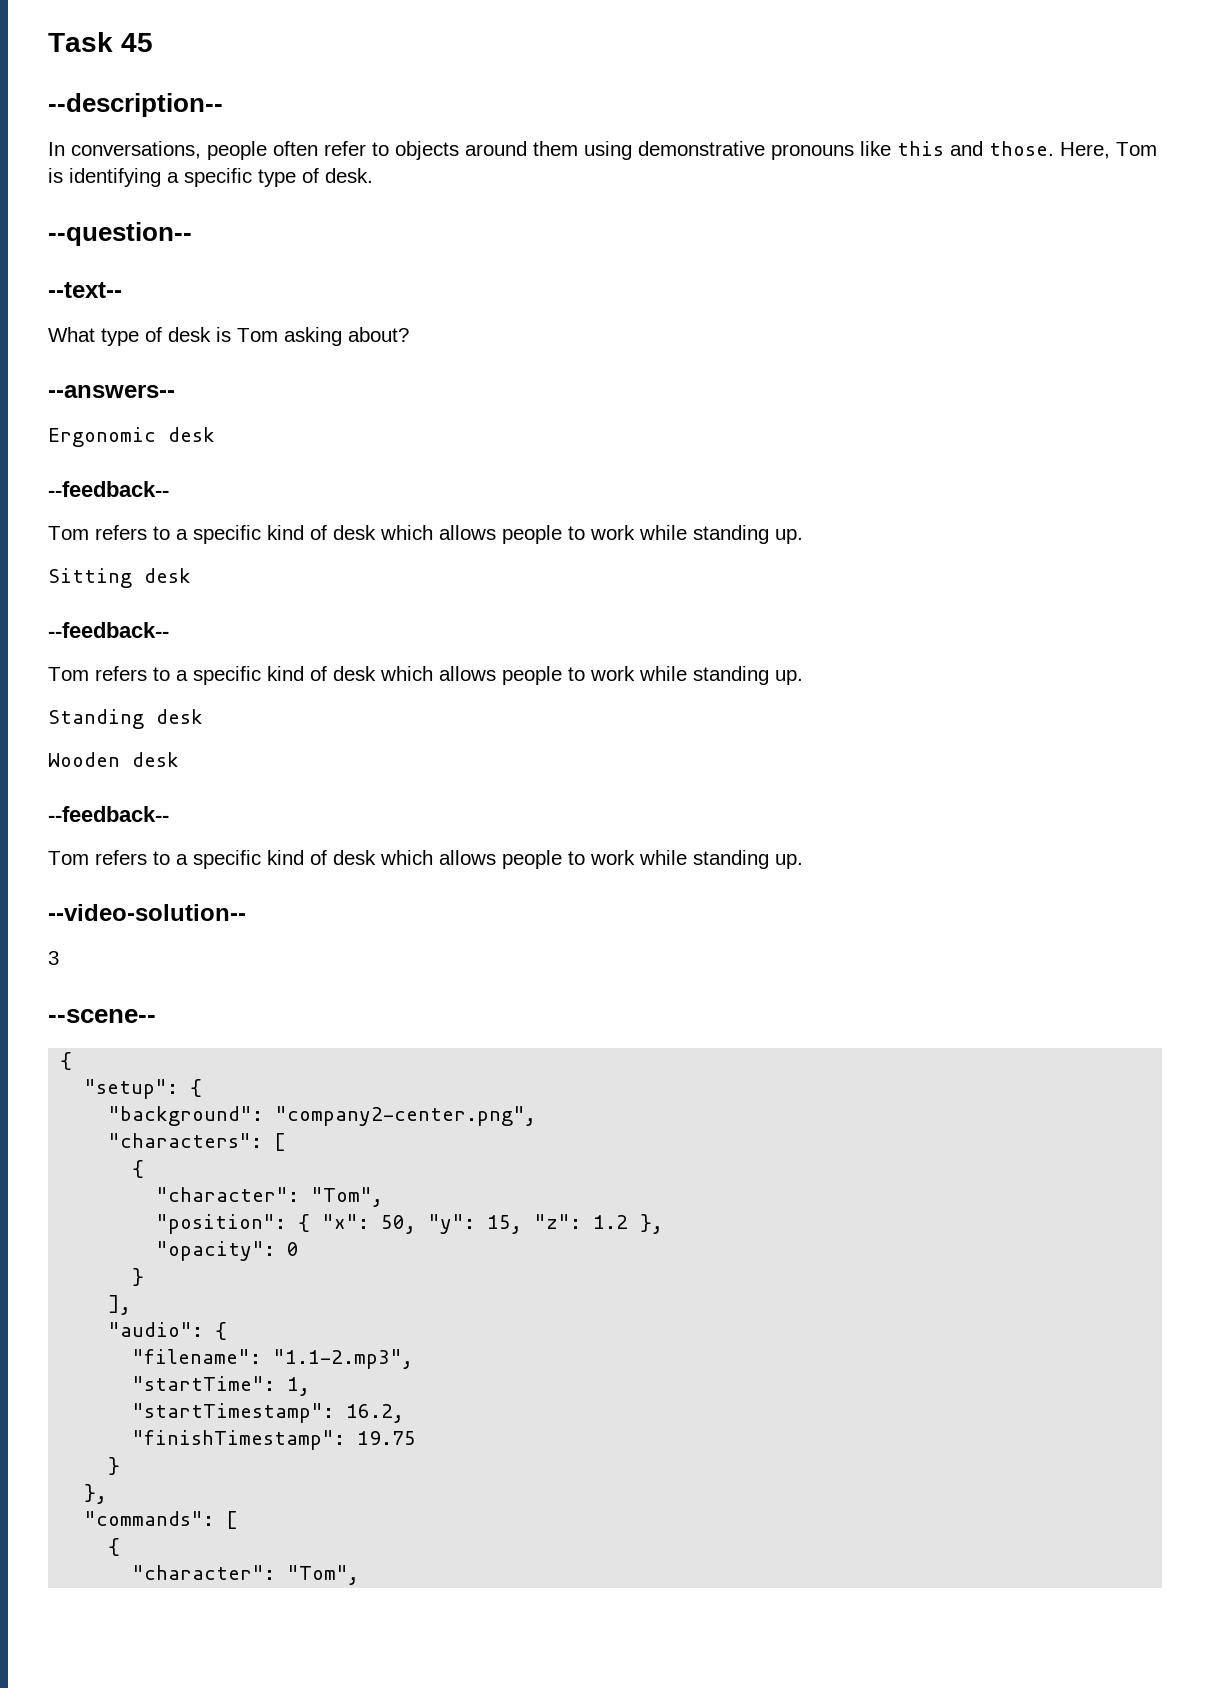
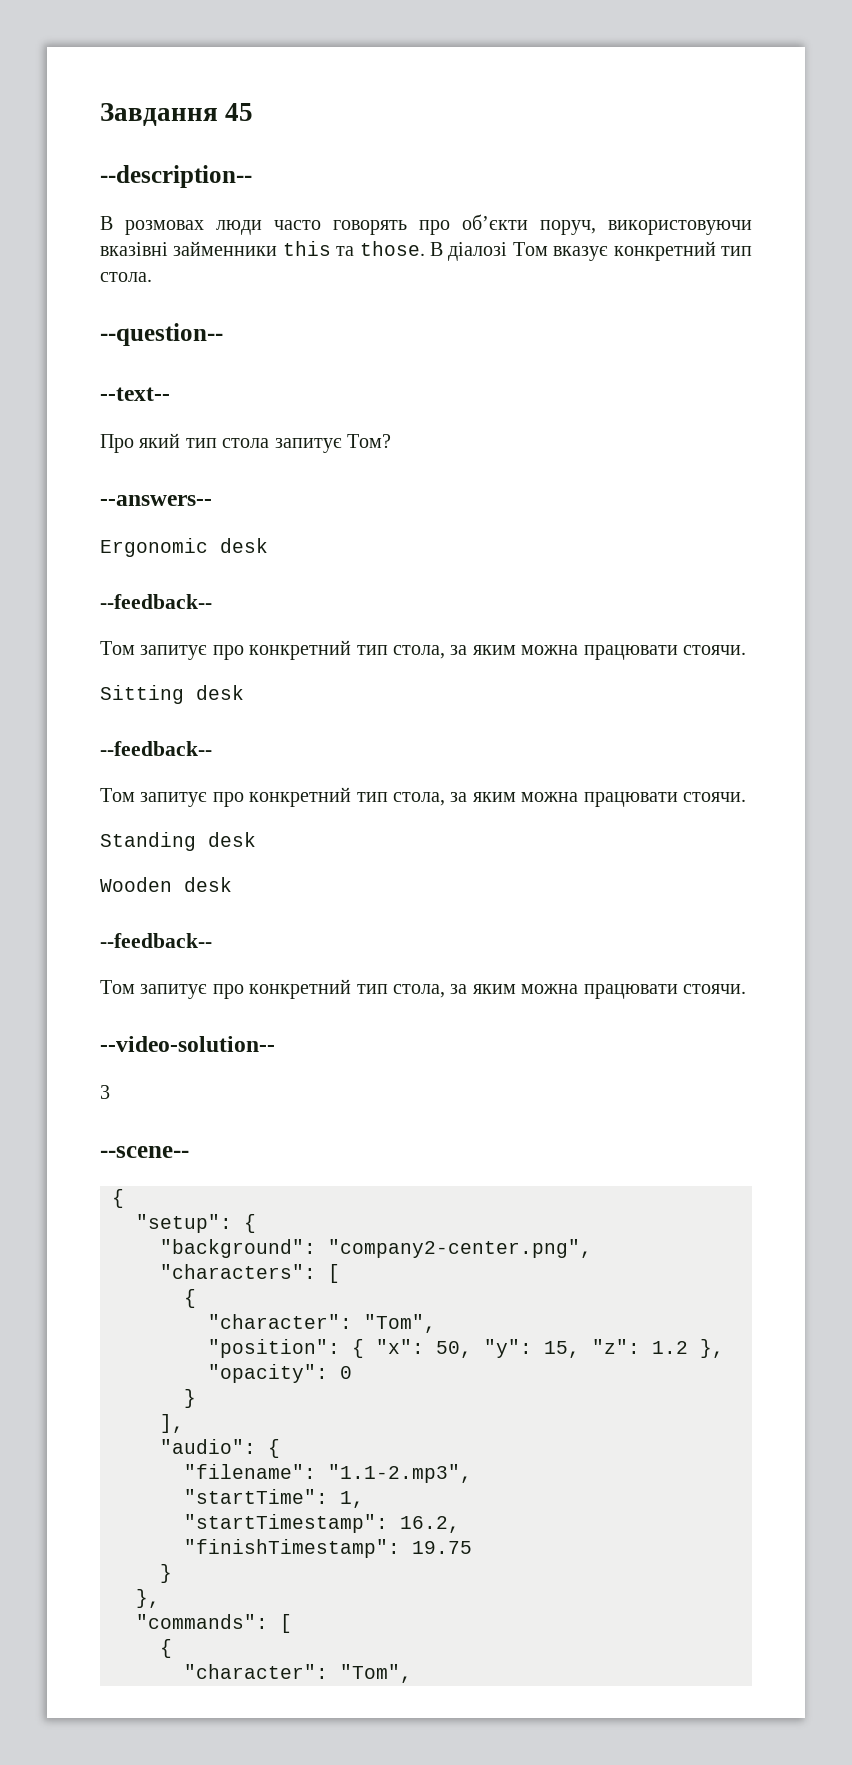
- Task 45
+ Завдання 45
- In conversations, people often refer to objects around them using demonstrative pronouns like this and those. Here, Tom is identifying a specific type of desk.
+ В розмовах люди часто говорять про об’єкти поруч, використовуючи вказівні займенники this та those. В діалозі Том вказує конкретний тип стола.
  --question--
  --text--
- What type of desk is Tom asking about?
+ Про який тип стола запитує Том?
  --answers--
  Ergonomic desk
  --feedback--
- Tom refers to a specific kind of desk which allows people to work while standing up.
+ Том запитує про конкретний тип стола, за яким можна працювати стоячи.
  Sitting desk
  --feedback--
- Tom refers to a specific kind of desk which allows people to work while standing up.
+ Том запитує про конкретний тип стола, за яким можна працювати стоячи.
  Wooden desk
  --feedback--
- Tom refers to a specific kind of desk which allows people to work while standing up.
+ Том запитує про конкретний тип стола, за яким можна працювати стоячи.

